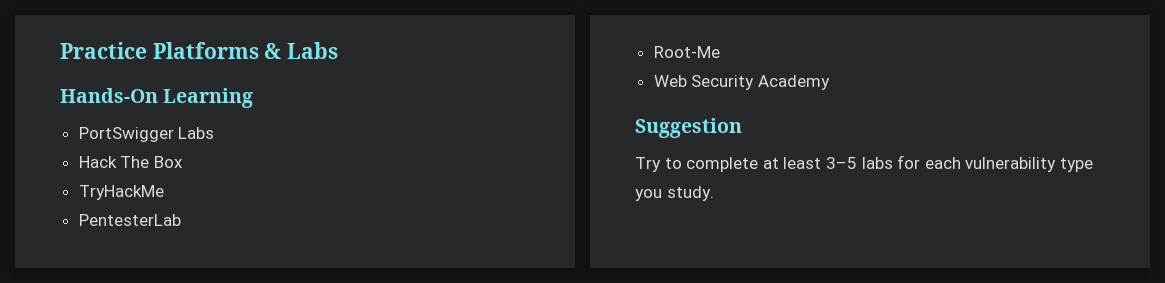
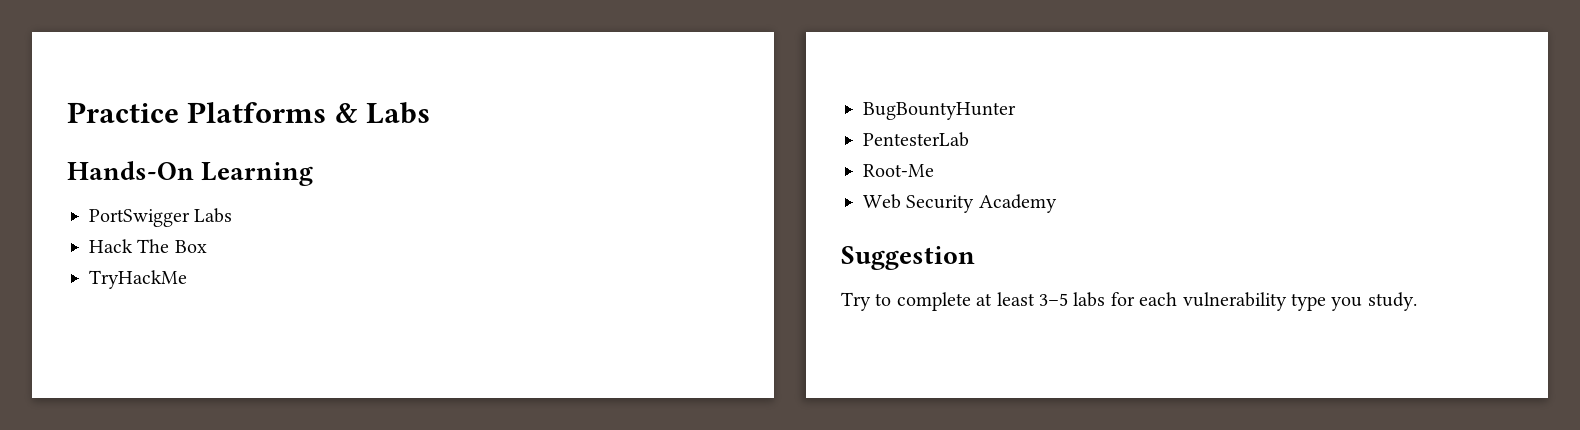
+ BugBountyHunter

